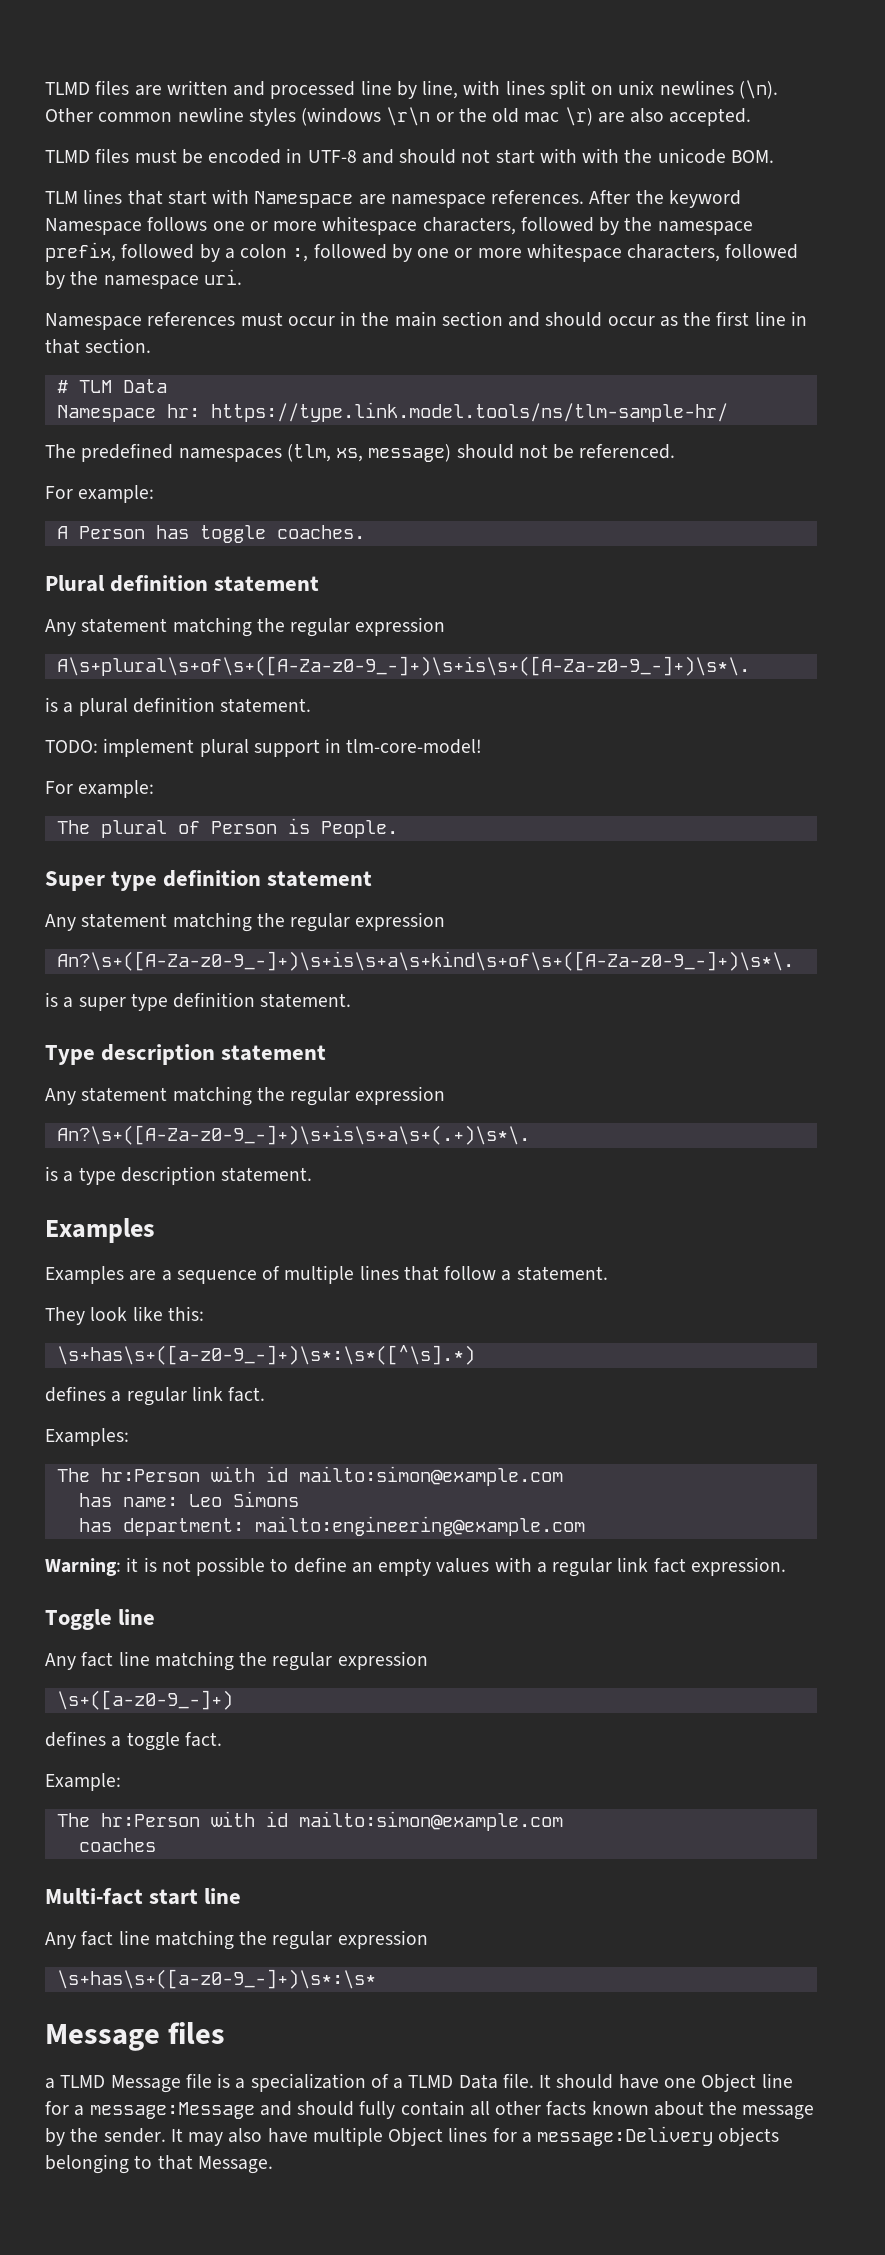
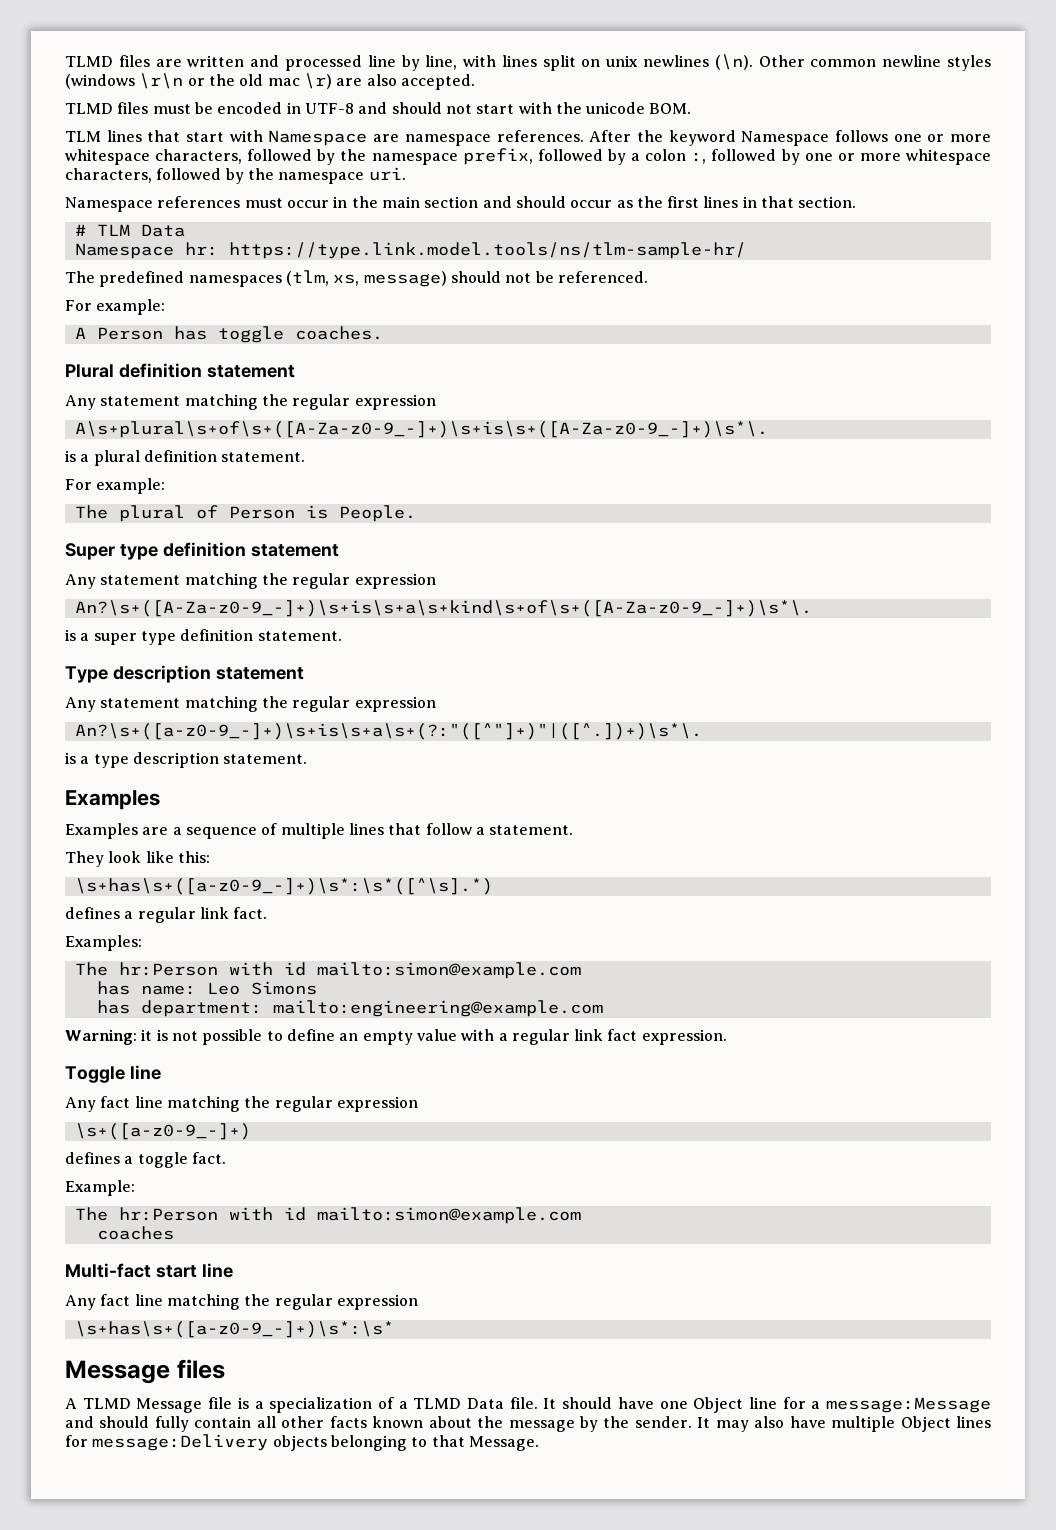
- TLMD files must be encoded in UTF-8 and should not start with with the unicode BOM.
+ TLMD files must be encoded in UTF-8 and should not start with the unicode BOM.
- Namespace references must occur in the main section and should occur as the first line in that section.
+ Namespace references must occur in the main section and should occur as the first lines in that section.
- TODO: implement plural support in tlm-core-model!
- An?\s+([A-Za-z0-9_-]+)\s+is\s+a\s+(.+)\s*\.
+ An?\s+([a-z0-9_-]+)\s+is\s+a\s+(?:"([^"]+)"|([^.])+)\s*\.
- Warning: it is not possible to define an empty values with a regular link fact expression.
+ Warning: it is not possible to define an empty value with a regular link fact expression.
- a TLMD Message file is a specialization of a TLMD Data file.
+ A TLMD Message file is a specialization of a TLMD Data file.
- It may also have multiple Object lines for a message:Delivery objects belonging to that Message.
+ It may also have multiple Object lines for message:Delivery objects belonging to that Message.

